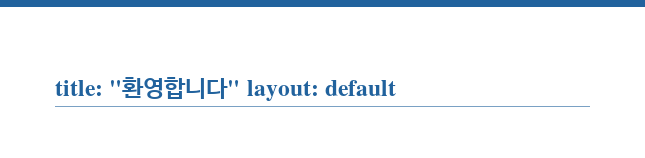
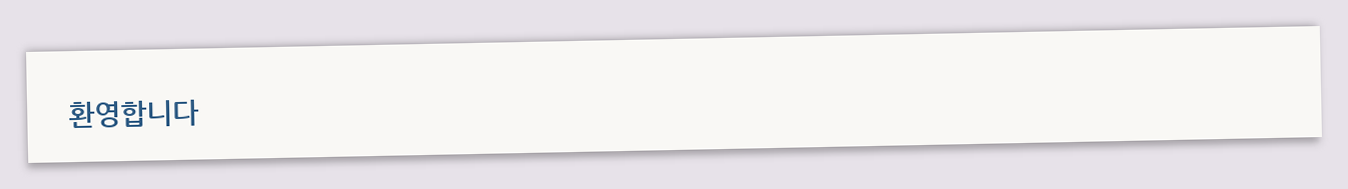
- title: "환영합니다" layout: default
+ 환영합니다

